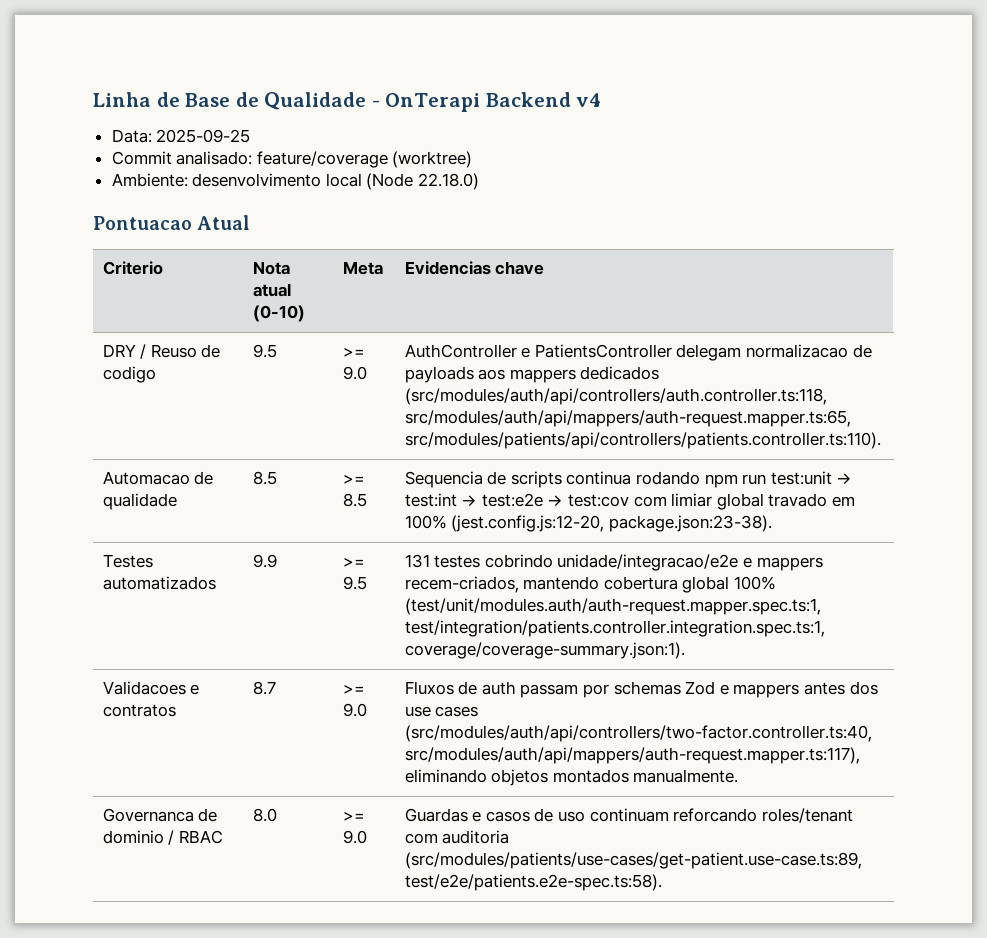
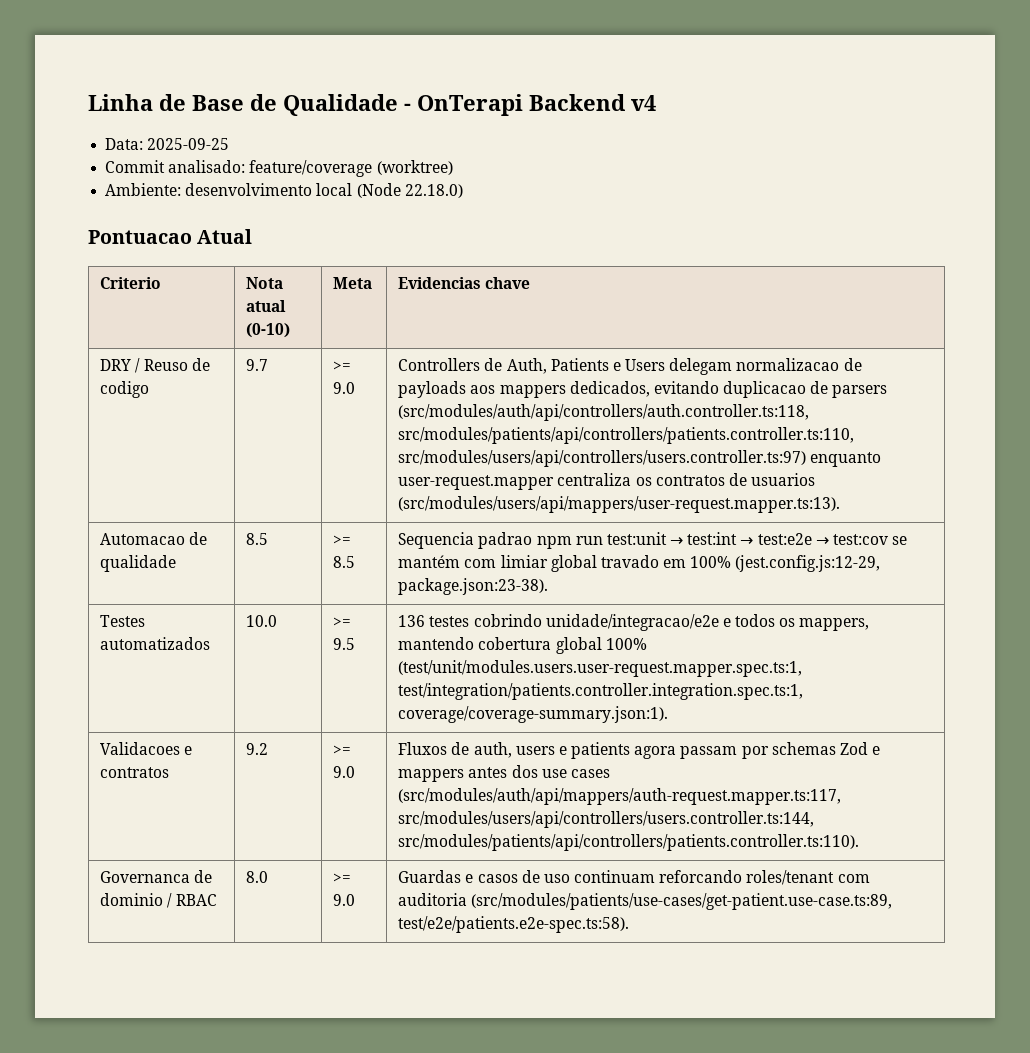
- DRY / Reuso de codigo | 9.5 | >= 9.0 | AuthController e PatientsController delegam normalizacao de payloads aos mappers dedicados (src/modules/auth/api/controllers/auth.controller.ts:118, src/modules/auth/api/mappers/auth-request.mapper.ts:65, src/modules/patients/api/controllers/patients.controller.ts:110).
+ DRY / Reuso de codigo | 9.7 | >= 9.0 | Controllers de Auth, Patients e Users delegam normalizacao de payloads aos mappers dedicados, evitando duplicacao de parsers (src/modules/auth/api/controllers/auth.controller.ts:118, src/modules/patients/api/controllers/patients.controller.ts:110, src/modules/users/api/controllers/users.controller.ts:97) enquanto user-request.mapper centraliza os contratos de usuarios (src/modules/users/api/mappers/user-request.mapper.ts:13).
- Automacao de qualidade | 8.5 | >= 8.5 | Sequencia de scripts continua rodando npm run test:unit → test:int → test:e2e → test:cov com limiar global travado em 100% (jest.config.js:12-20, package.json:23-38).
+ Automacao de qualidade | 8.5 | >= 8.5 | Sequencia padrao npm run test:unit → test:int → test:e2e → test:cov se mantém com limiar global travado em 100% (jest.config.js:12-29, package.json:23-38).
- Testes automatizados | 9.9 | >= 9.5 | 131 testes cobrindo unidade/integracao/e2e e mappers recem-criados, mantendo cobertura global 100% (test/unit/modules.auth/auth-request.mapper.spec.ts:1, test/integration/patients.controller.integration.spec.ts:1, coverage/coverage-summary.json:1).
+ Testes automatizados | 10.0 | >= 9.5 | 136 testes cobrindo unidade/integracao/e2e e todos os mappers, mantendo cobertura global 100% (test/unit/modules.users.user-request.mapper.spec.ts:1, test/integration/patients.controller.integration.spec.ts:1, coverage/coverage-summary.json:1).
- Validacoes e contratos | 8.7 | >= 9.0 | Fluxos de auth passam por schemas Zod e mappers antes dos use cases (src/modules/auth/api/controllers/two-factor.controller.ts:40, src/modules/auth/api/mappers/auth-request.mapper.ts:117), eliminando objetos montados manualmente.
+ Validacoes e contratos | 9.2 | >= 9.0 | Fluxos de auth, users e patients agora passam por schemas Zod e mappers antes dos use cases (src/modules/auth/api/mappers/auth-request.mapper.ts:117, src/modules/users/api/controllers/users.controller.ts:144, src/modules/patients/api/controllers/patients.controller.ts:110).

